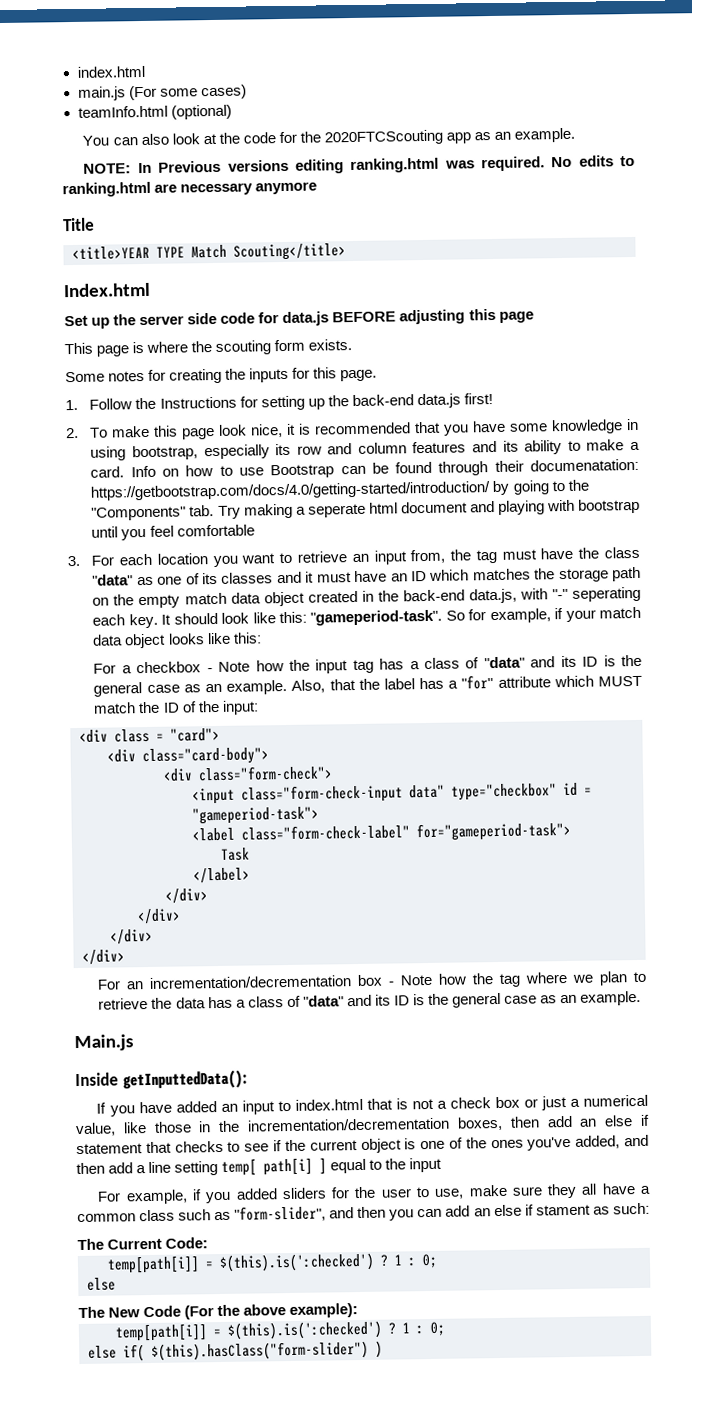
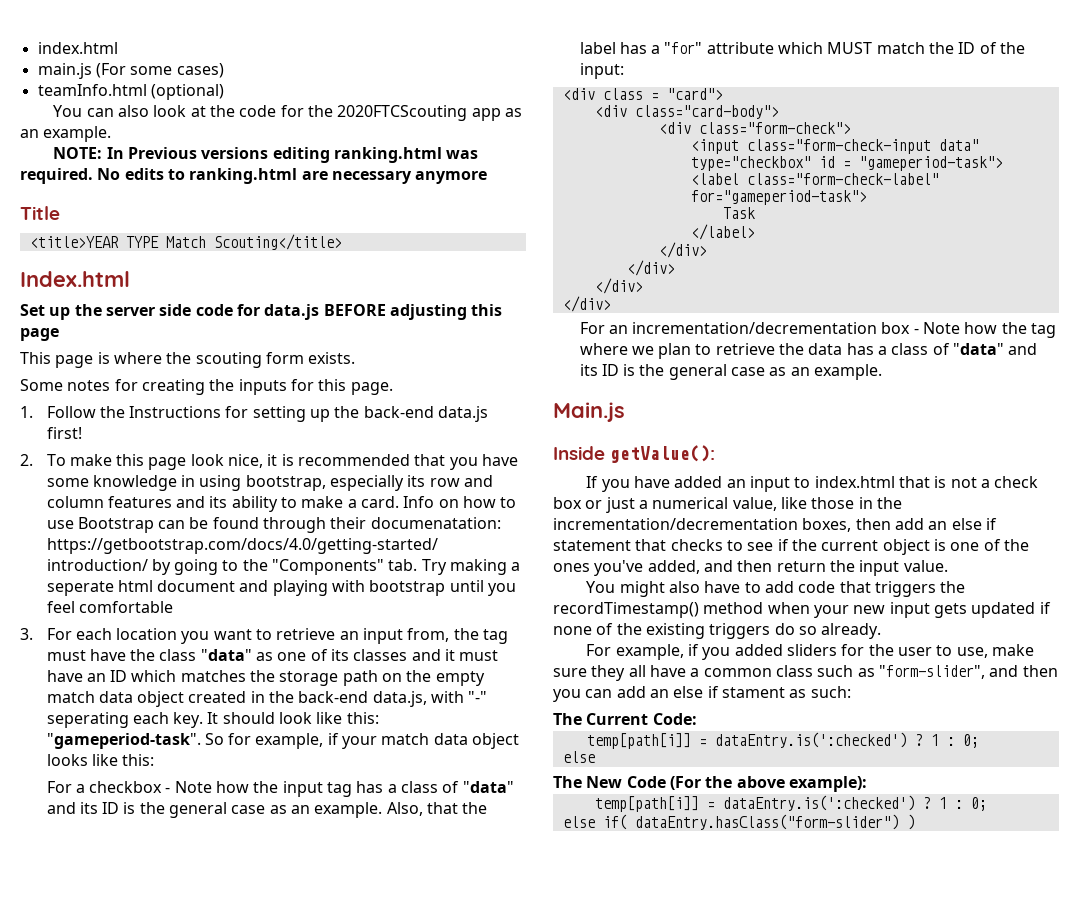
- Inside getInputtedData():
+ Inside getValue():
- If you have added an input to index.html that is not a check box or just a numerical value, like those in the incrementation/decrementation boxes, then add an else if statement that checks to see if the current object is one of the ones you've added, and then add a line setting temp[ path[i] ] equal to the input
+ If you have added an input to index.html that is not a check box or just a numerical value, like those in the incrementation/decrementation boxes, then add an else if statement that checks to see if the current object is one of the ones you've added, and then return the input value.
+ You might also have to add code that triggers the recordTimestamp() method when your new input gets updated if none of the existing triggers do so already.
  The Current Code:
- temp[path[i]] = $(this).is(':checked') ?
+ temp[path[i]] = dataEntry.is(':checked') ?
  The New Code (For the above example):
- temp[path[i]] = $(this).is(':checked') ?
+ temp[path[i]] = dataEntry.is(':checked') ?
- else if( $(this).hasClass("form-slider") )
+ else if( dataEntry.hasClass("form-slider") )

